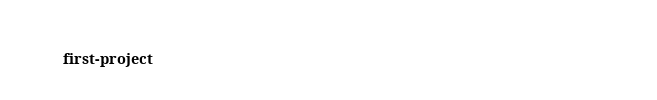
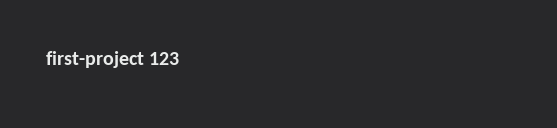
- first-project
+ first-project 123

